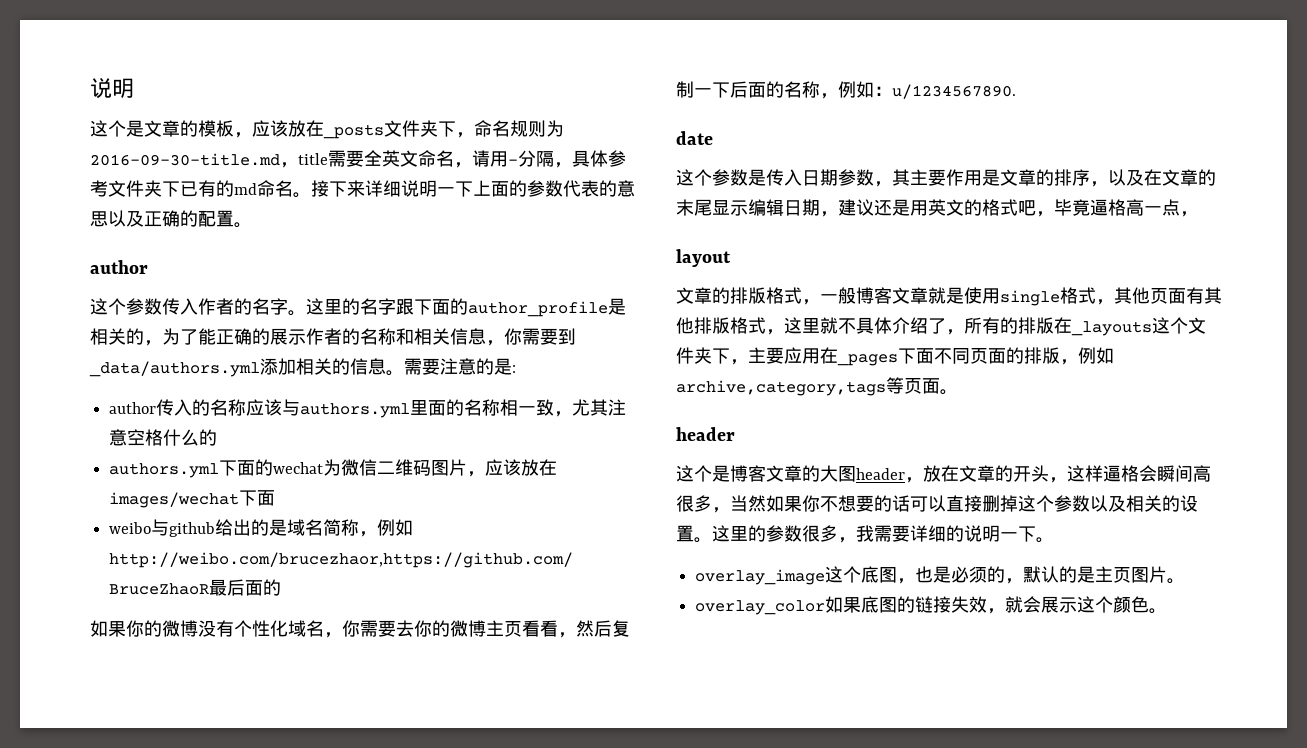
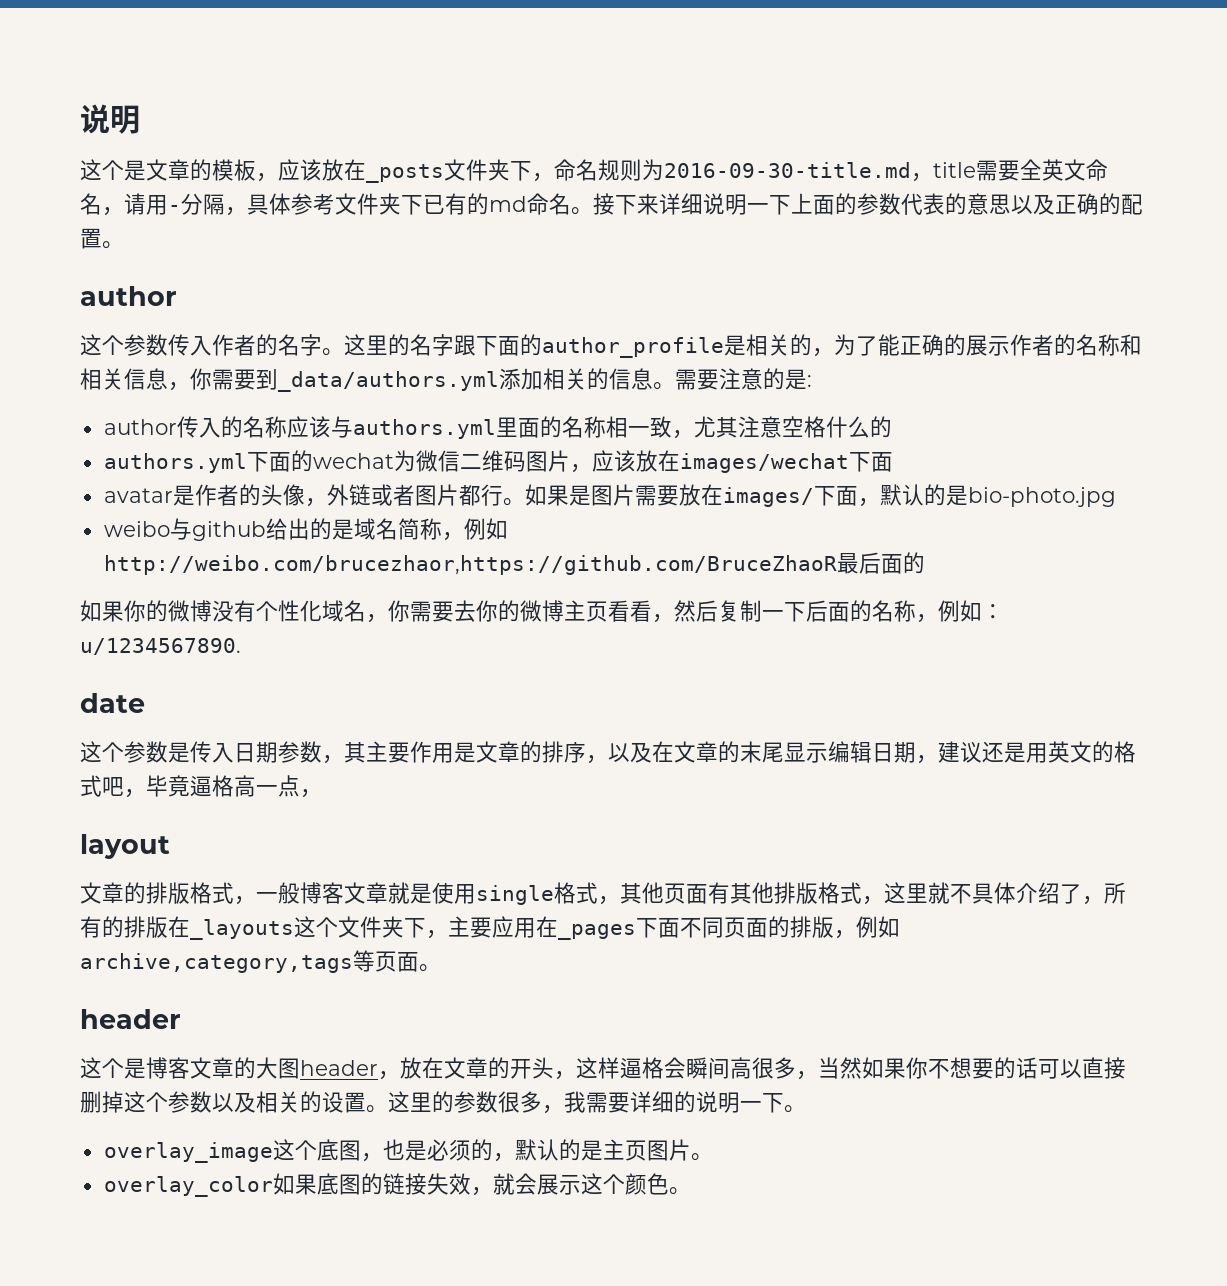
+ avatar是作者的头像，外链或者图片都行。如果是图片需要放在images/下面，默认的是bio-photo.jpg

